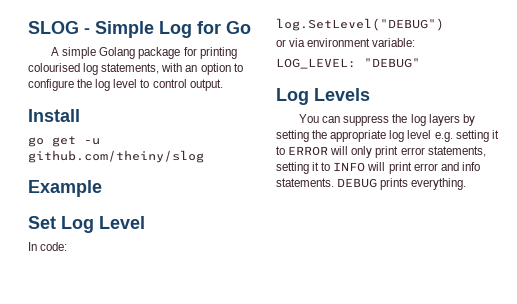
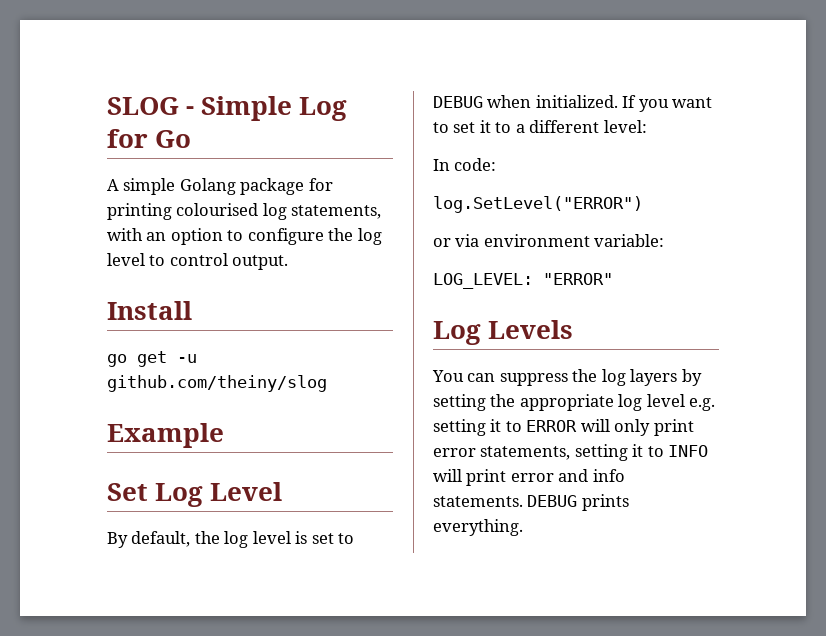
+ By default, the log level is set to DEBUG when initialized. If you want to set it to a different level:
- log.SetLevel("DEBUG")
+ log.SetLevel("ERROR")
- LOG_LEVEL: "DEBUG"
+ LOG_LEVEL: "ERROR"

